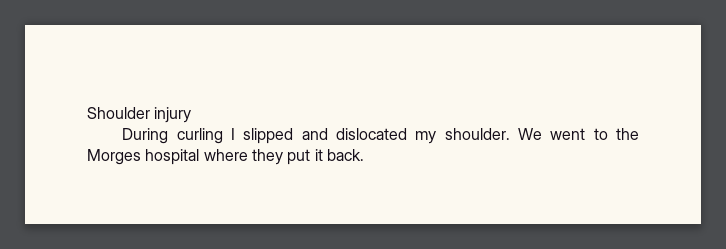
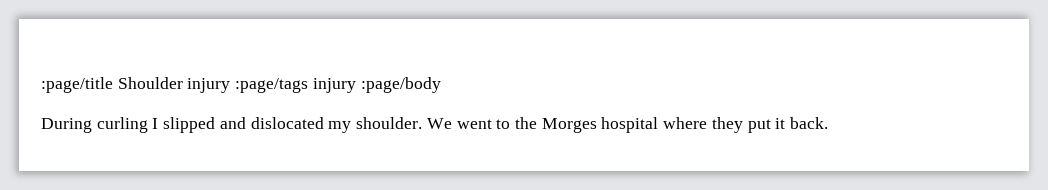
- Shoulder injury
+ :page/title Shoulder injury :page/tags injury :page/body

